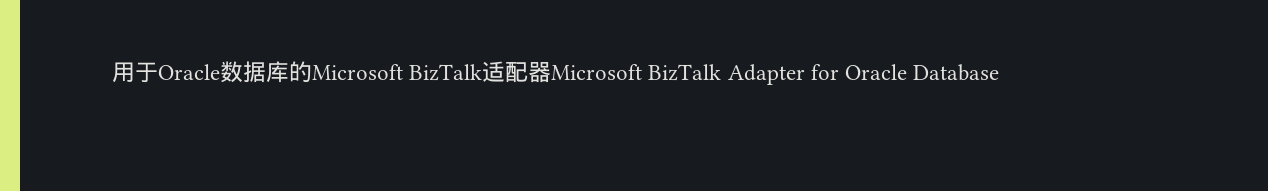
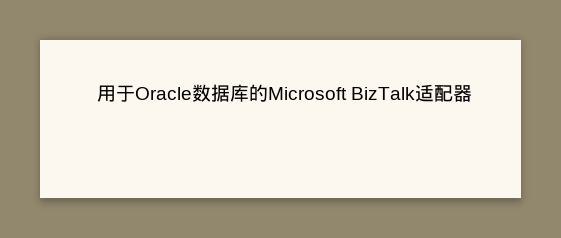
- 用于Oracle数据库的Microsoft BizTalk适配器Microsoft BizTalk Adapter for Oracle Database
+ 用于Oracle数据库的Microsoft BizTalk适配器

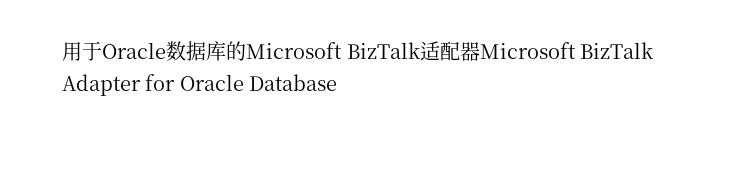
- 用于Oracle数据库的Microsoft BizTalk适配器
+ 用于Oracle数据库的Microsoft BizTalk适配器Microsoft BizTalk Adapter for Oracle Database

